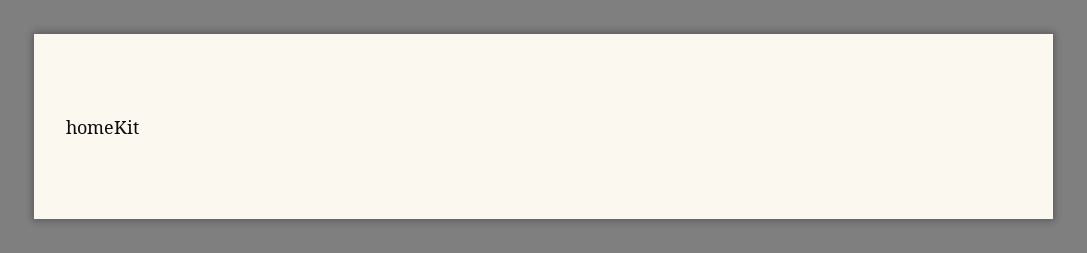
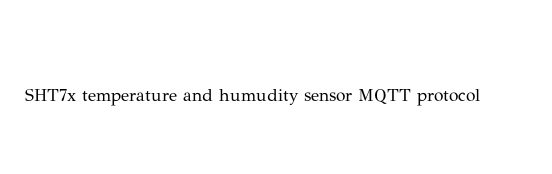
- homeKit
+ SHT7x temperature and humudity sensor MQTT protocol

